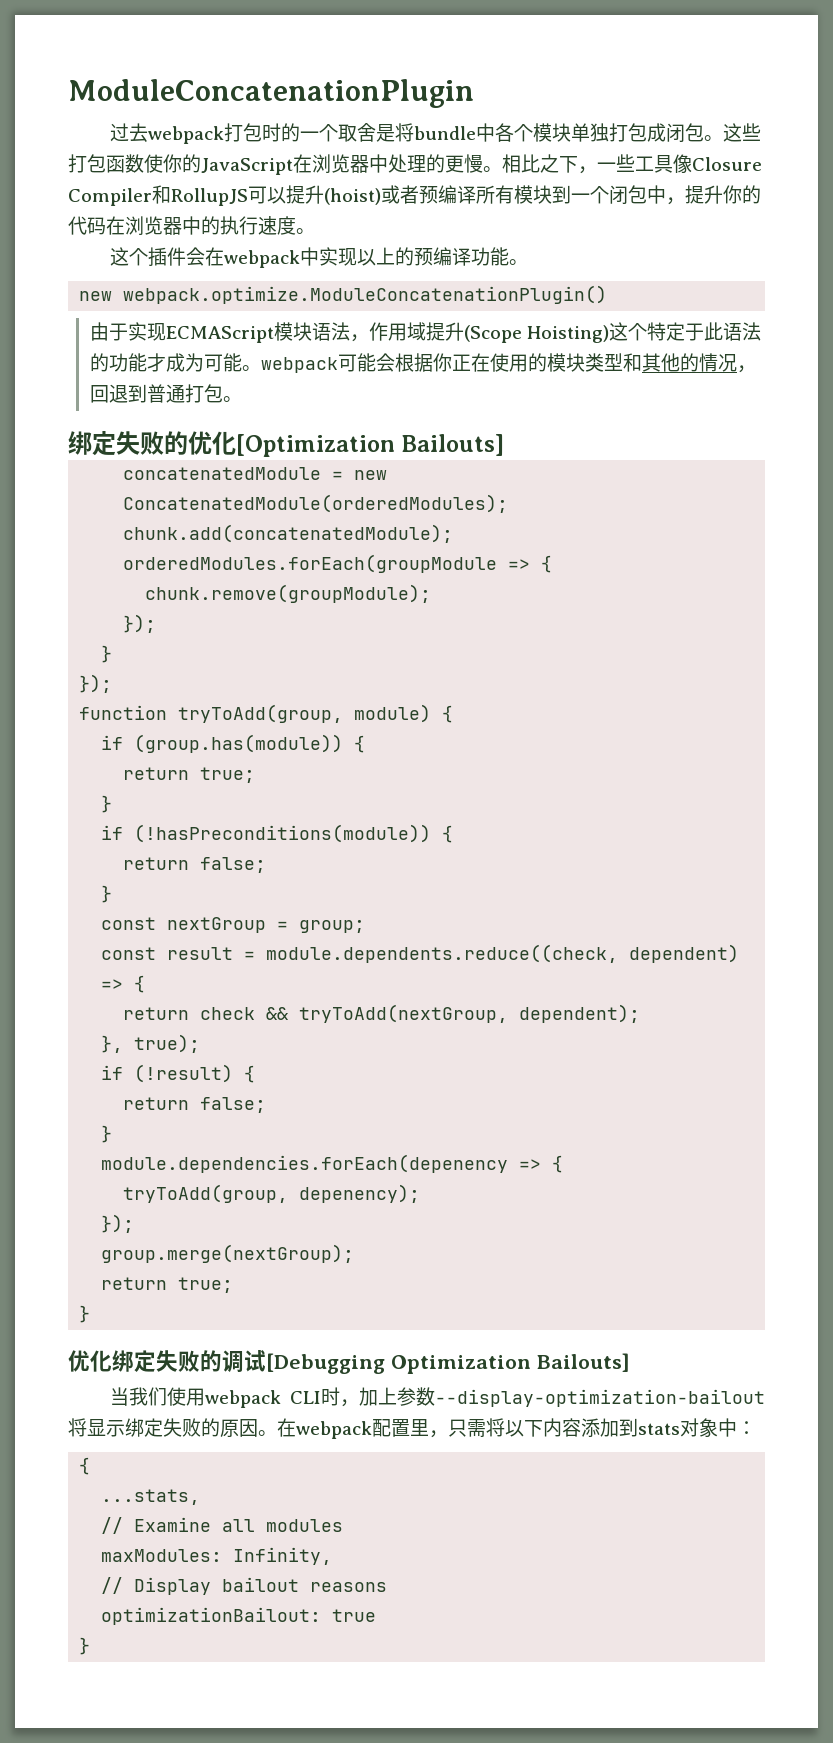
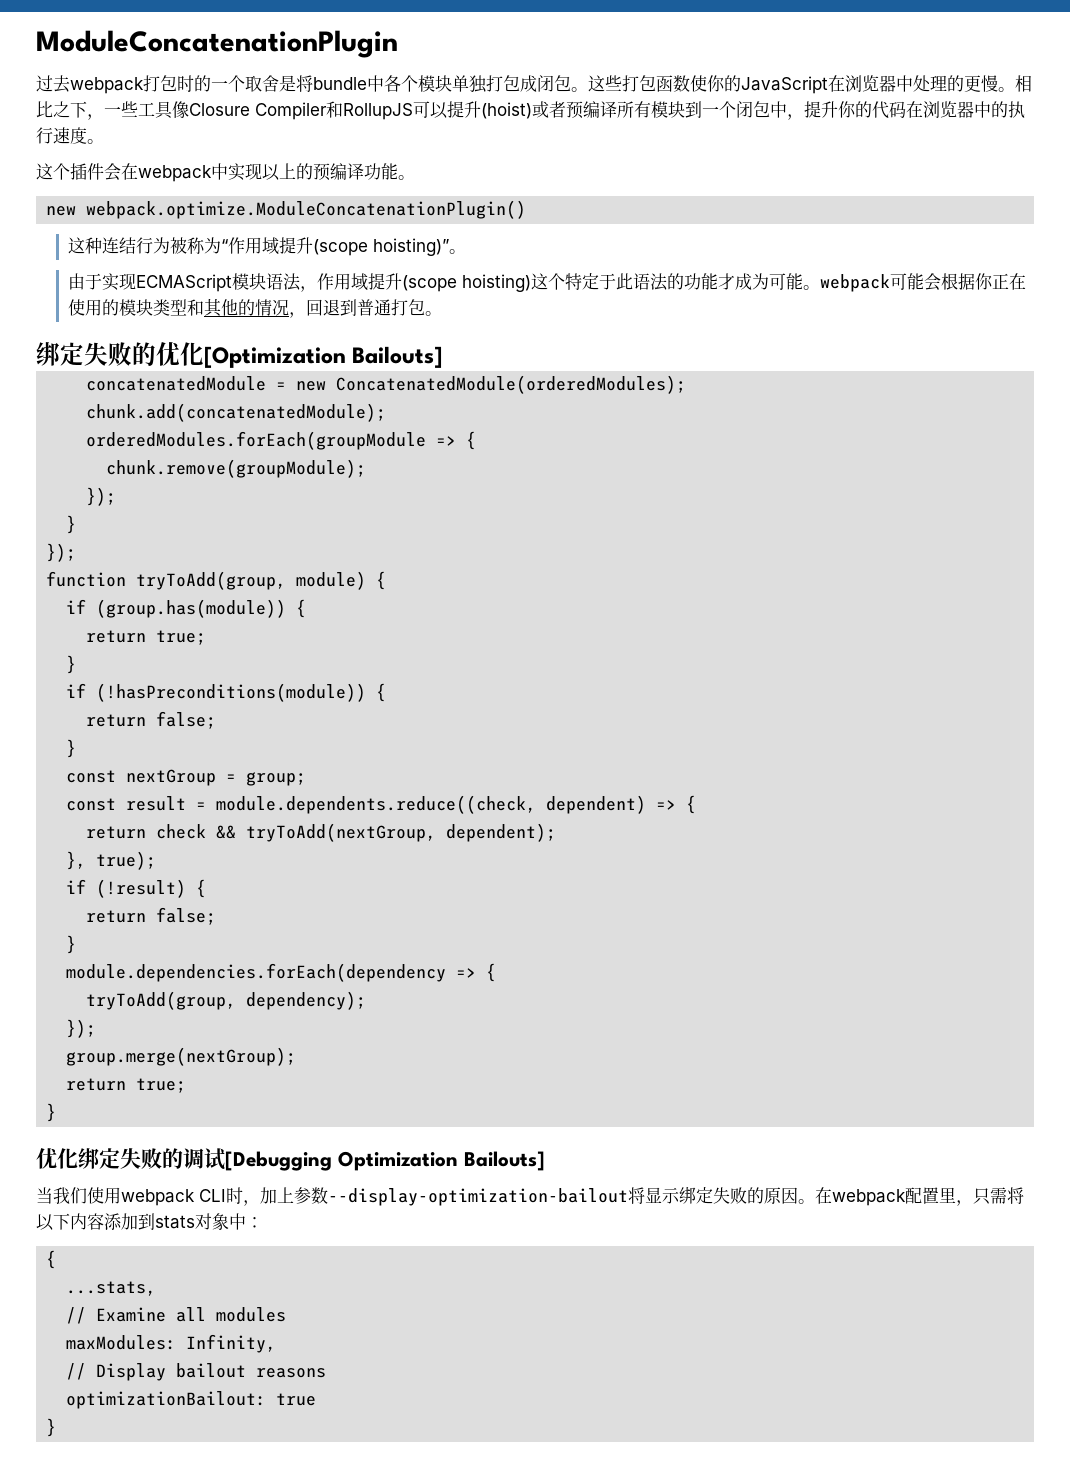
+ 这种连结行为被称为“作用域提升(scope hoisting)”。
- 由于实现ECMAScript模块语法，作用域提升(Scope Hoisting)这个特定于此语法的功能才成为可能。webpack可能会根据你正在使用的模块类型和其他的情况，回退到普通打包。
+ 由于实现ECMAScript模块语法，作用域提升(scope hoisting)这个特定于此语法的功能才成为可能。webpack可能会根据你正在使用的模块类型和其他的情况，回退到普通打包。
- module.dependencies.forEach(depenency => {
+ module.dependencies.forEach(dependency => {
- tryToAdd(group, depenency);
+ tryToAdd(group, dependency);

